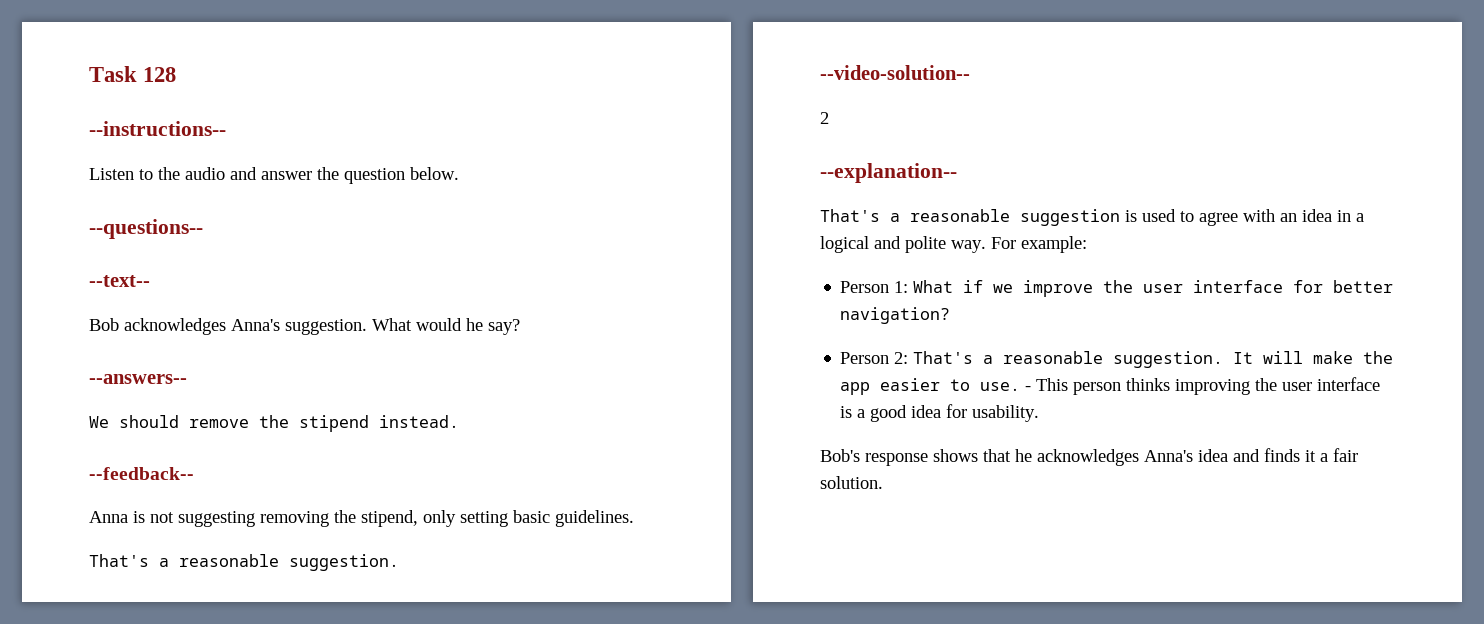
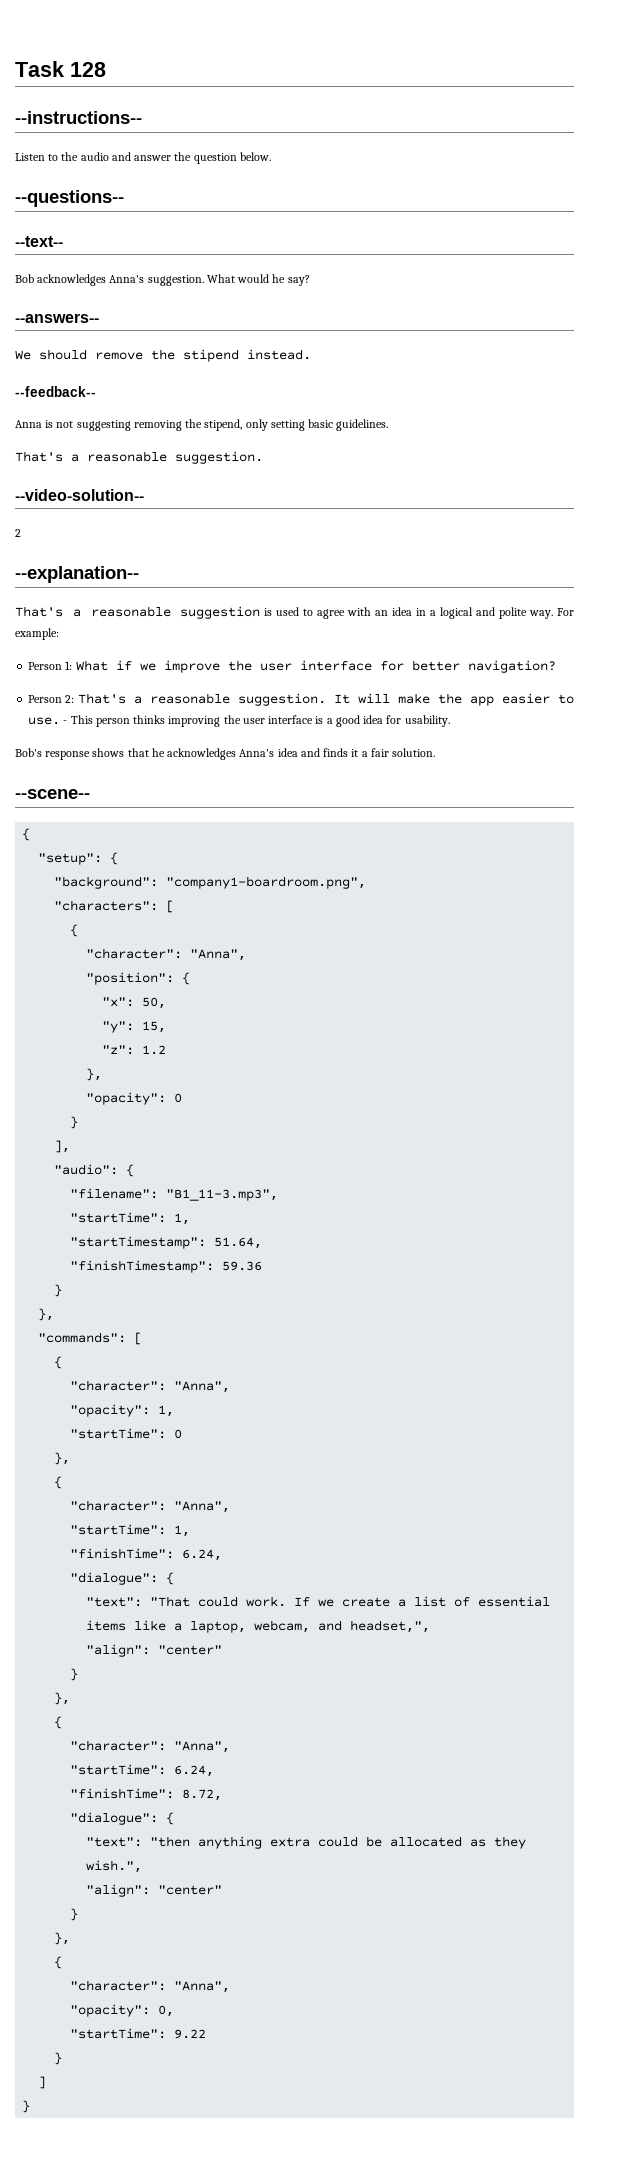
+ --scene--
+ {
+ "setup": {
+ "background": "company1-boardroom.png",
+ "characters": [
+ {
+ "character": "Anna",
+ "position": {
+ "x": 50,
+ "y": 15,
+ "z": 1.2
+ },
+ "opacity": 0
+ }
+ ],
+ "audio": {
+ "filename": "B1_11-3.mp3",
+ "startTime": 1,
+ "startTimestamp": 51.64,
+ "finishTimestamp": 59.36
+ }
+ },
+ "commands": [
+ {
+ "character": "Anna",
+ "opacity": 1,
+ "startTime": 0
+ },
+ {
+ "character": "Anna",
+ "startTime": 1,
+ "finishTime": 6.24,
+ "dialogue": {
+ "text": "That could work. If we create a list of essential items like a laptop, webcam, and headset,",
+ "align": "center"
+ }
+ },
+ {
+ "character": "Anna",
+ "startTime": 6.24,
+ "finishTime": 8.72,
+ "dialogue": {
+ "text": "then anything extra could be allocated as they wish.",
+ "align": "center"
+ }
+ },
+ {
+ "character": "Anna",
+ "opacity": 0,
+ "startTime": 9.22
+ }
+ ]
+ }

